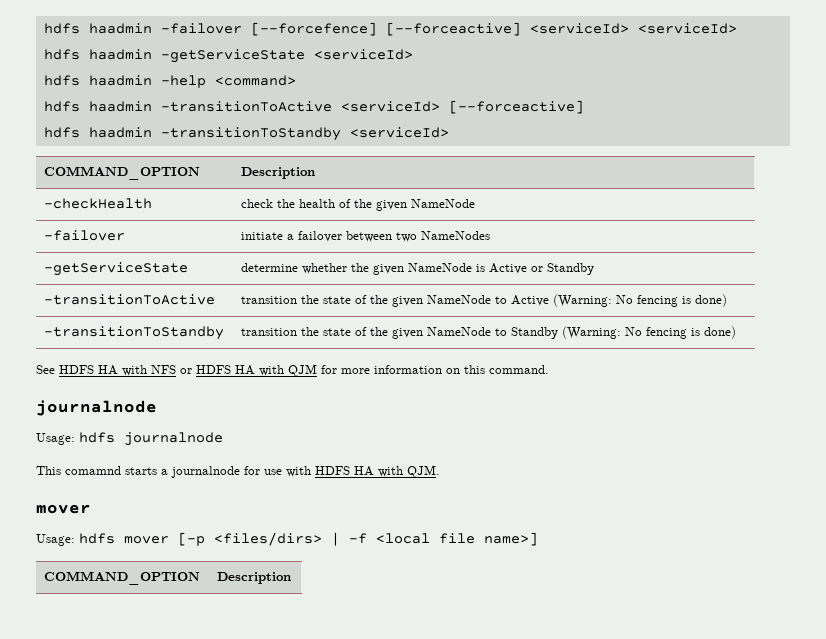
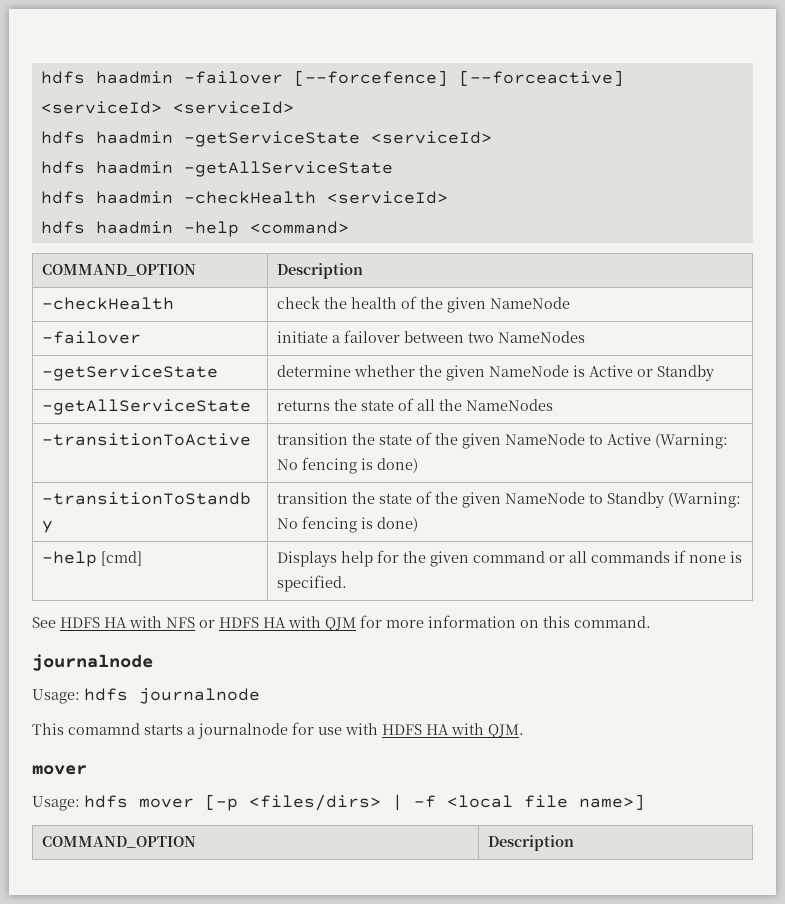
+ hdfs haadmin -getAllServiceState
+ hdfs haadmin -checkHealth <serviceId>
  hdfs haadmin -help <command>
- hdfs haadmin -transitionToActive <serviceId> [--forceactive]
- hdfs haadmin -transitionToStandby <serviceId>
+ -getAllServiceState | returns the state of all the NameNodes
+ -help [cmd] | Displays help for the given command or all commands if none is specified.

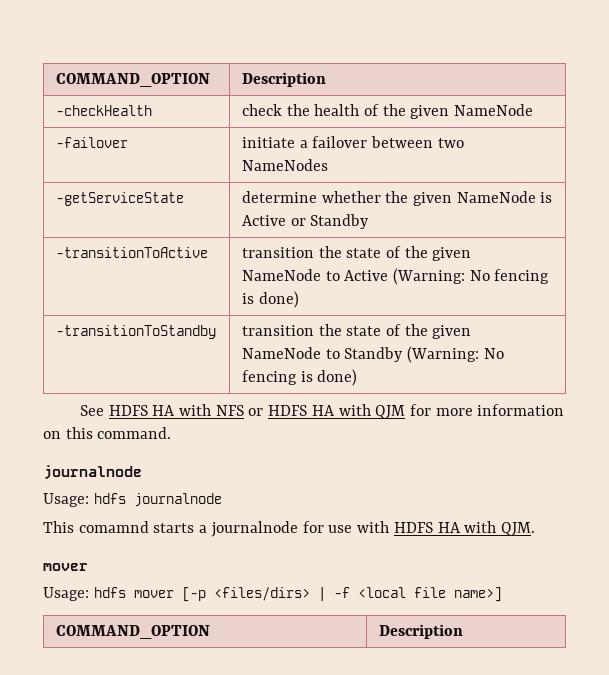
- hdfs haadmin -failover [--forcefence] [--forceactive] <serviceId> <serviceId>
- hdfs haadmin -getServiceState <serviceId>
- hdfs haadmin -getAllServiceState
- hdfs haadmin -checkHealth <serviceId>
- hdfs haadmin -help <command>
- -getAllServiceState | returns the state of all the NameNodes
- -help [cmd] | Displays help for the given command or all commands if none is specified.

